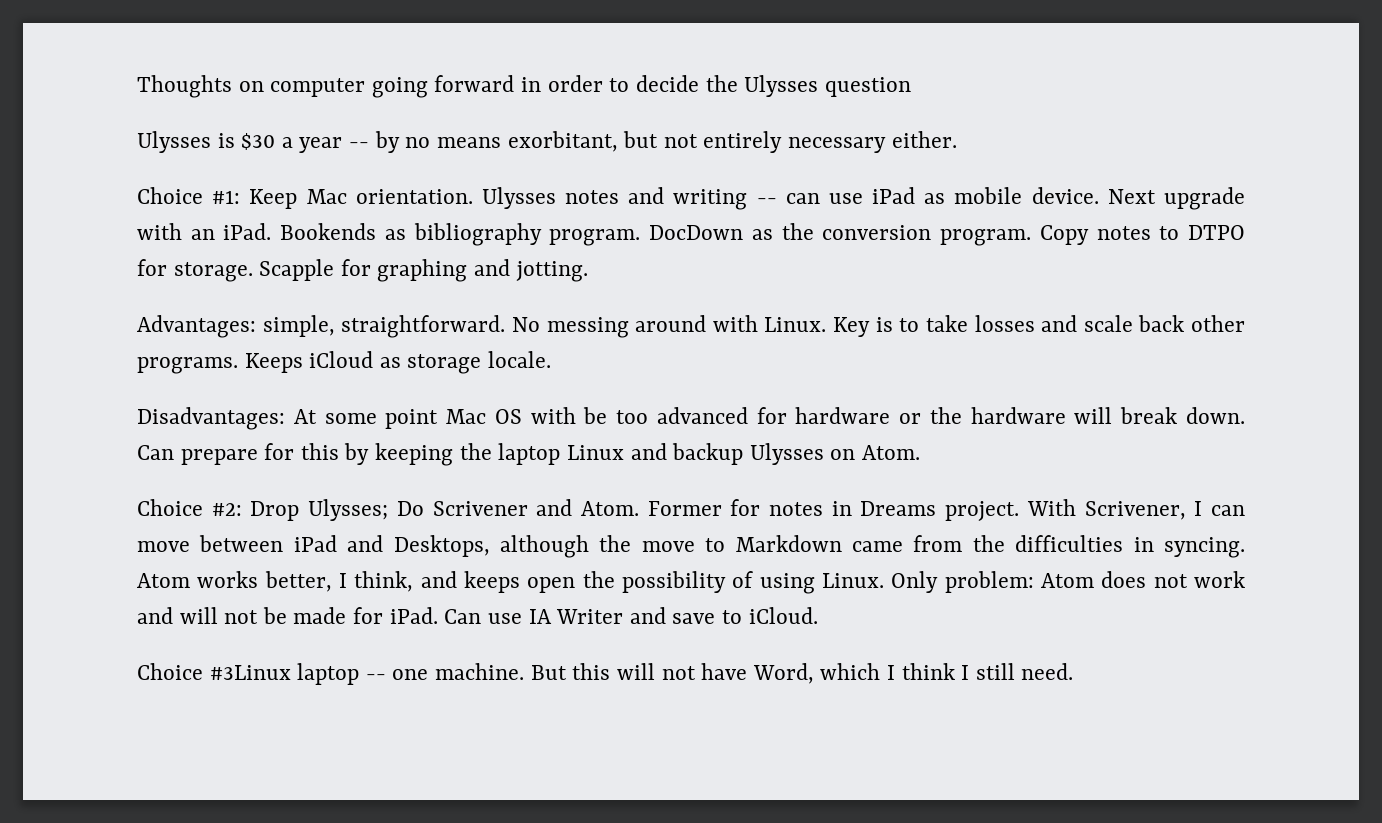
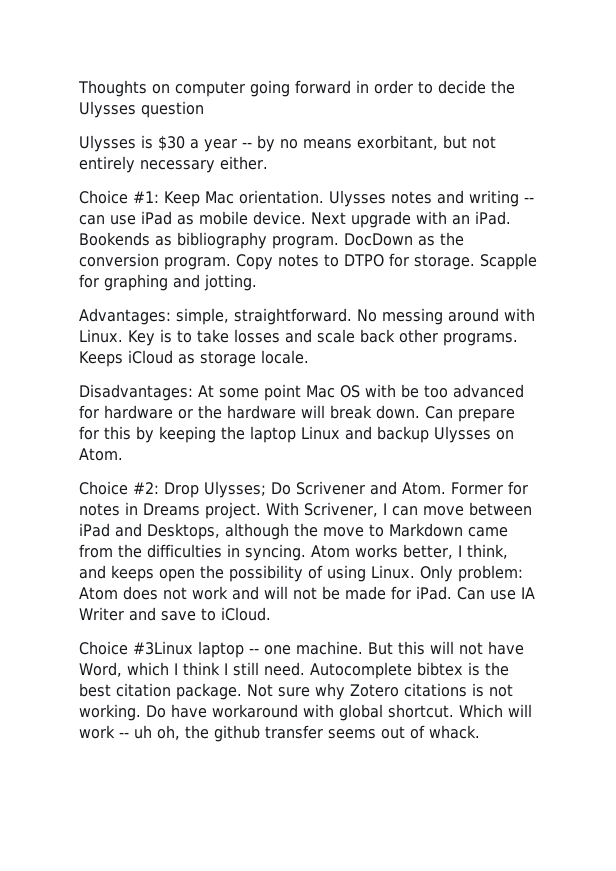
+ Autocomplete bibtex is the best citation package. Not sure why Zotero citations is not working. Do have workaround with global shortcut. Which will work -- uh oh, the github transfer seems out of whack.

